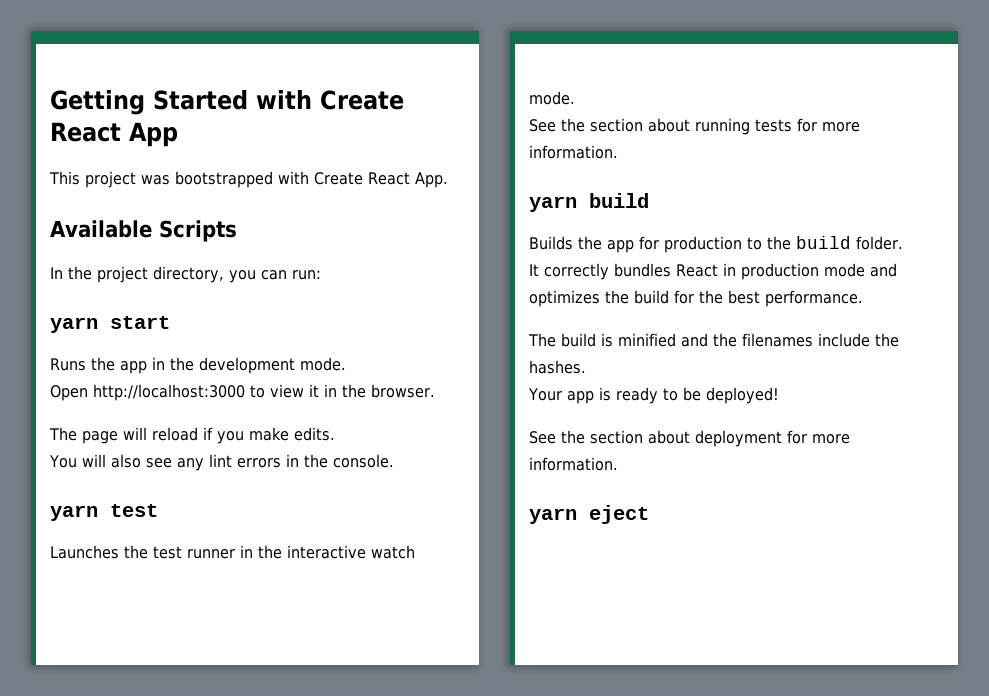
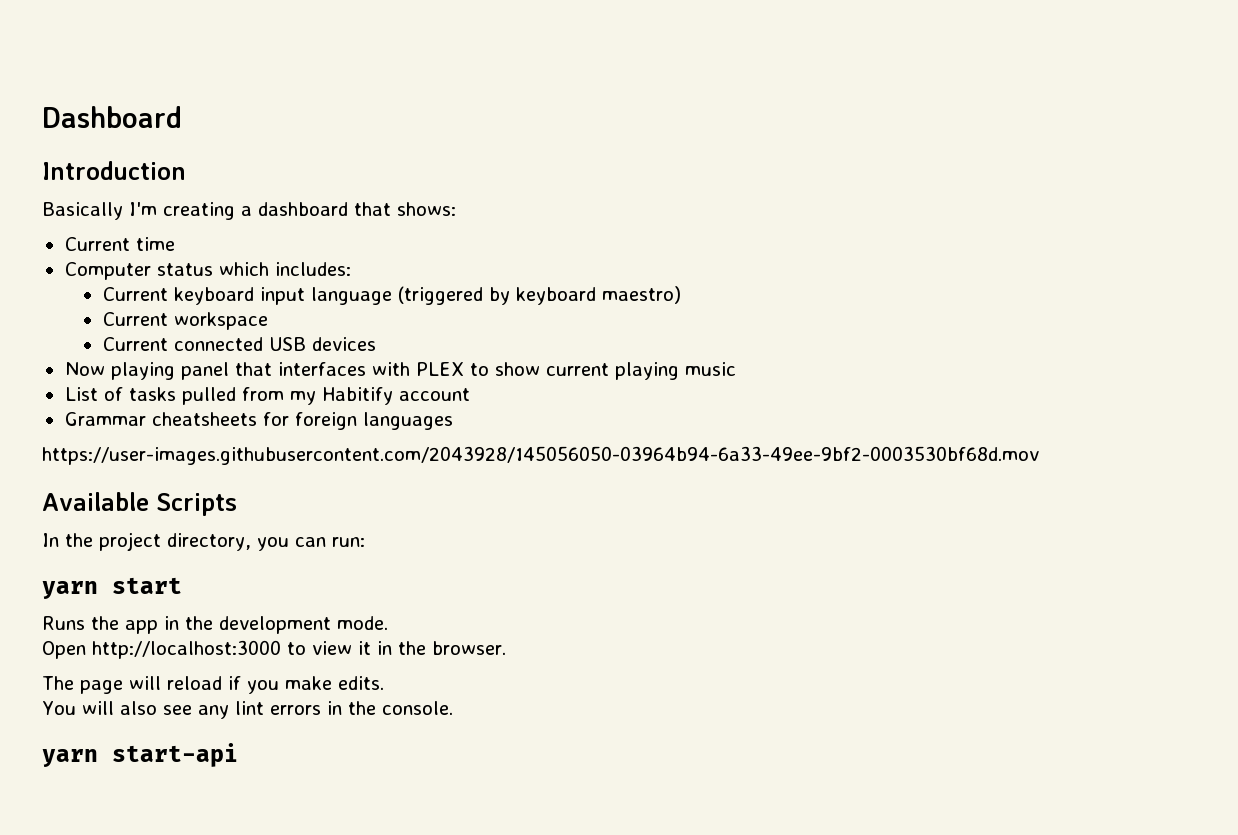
- Getting Started with Create React App
- This project was bootstrapped with Create React App.
+ Dashboard
+ Introduction
+ Basically I'm creating a dashboard that shows:
+ Current time
+ Computer status which includes:
+ Current keyboard input language (triggered by keyboard maestro)
+ Current workspace
+ Current connected USB devices
+ Now playing panel that interfaces with PLEX to show current playing music
+ List of tasks pulled from my Habitify account
+ Grammar cheatsheets for foreign languages
+ https://user-images.githubusercontent.com/2043928/145056050-03964b94-6a33-49ee-9bf2-0003530bf68d.mov
- yarn test
- Launches the test runner in the interactive watch mode.
- See the section about running tests for more information.
- yarn build
- Builds the app for production to the build folder.
- It correctly bundles React in production mode and optimizes the build for the best performance.
- The build is minified and the filenames include the hashes.
- Your app is ready to be deployed!
- See the section about deployment for more information.
- yarn eject
+ yarn start-api

